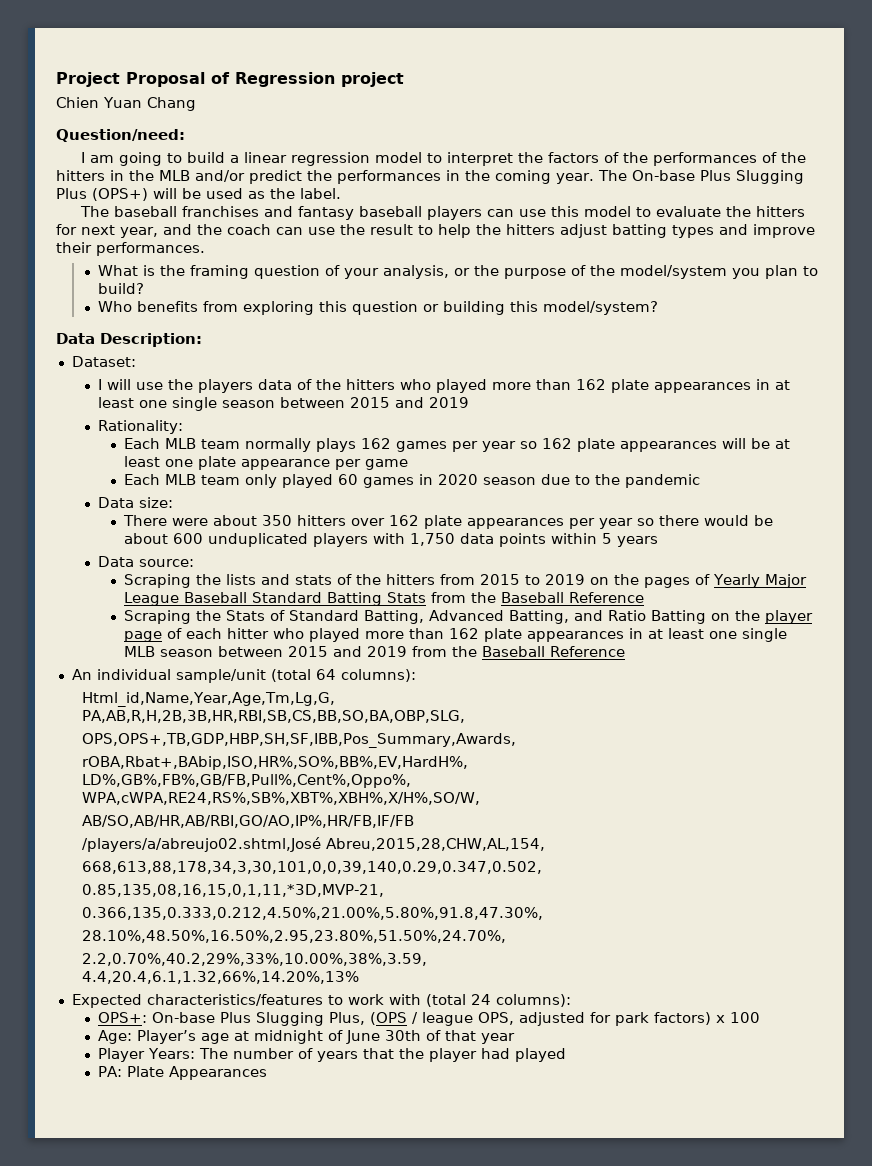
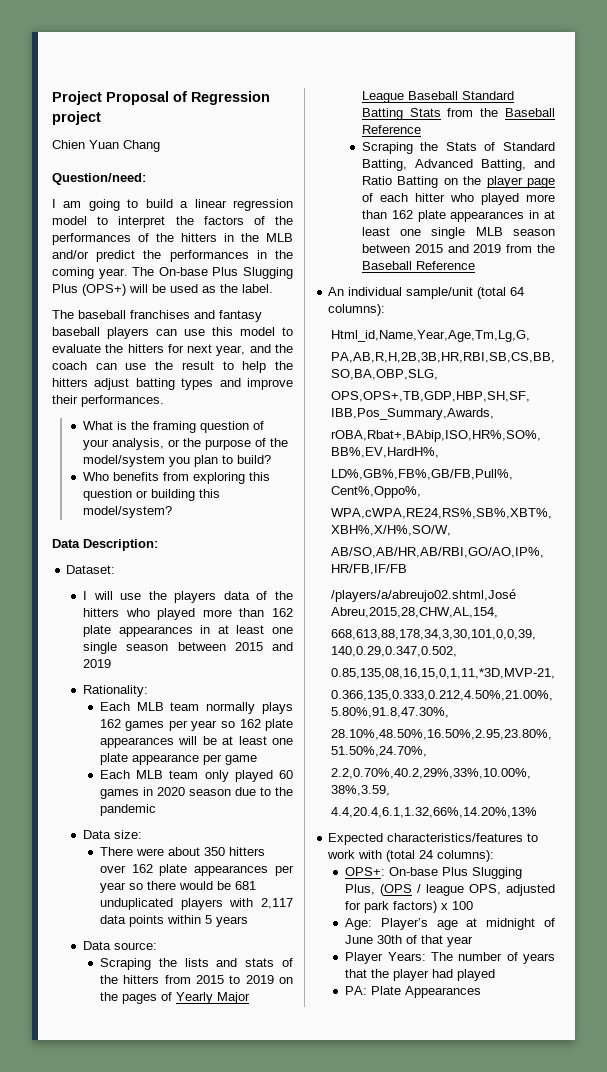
- There were about 350 hitters over 162 plate appearances per year so there would be about 600 unduplicated players with 1,750 data points within 5 years
+ There were about 350 hitters over 162 plate appearances per year so there would be 681 unduplicated players with 2,117 data points within 5 years

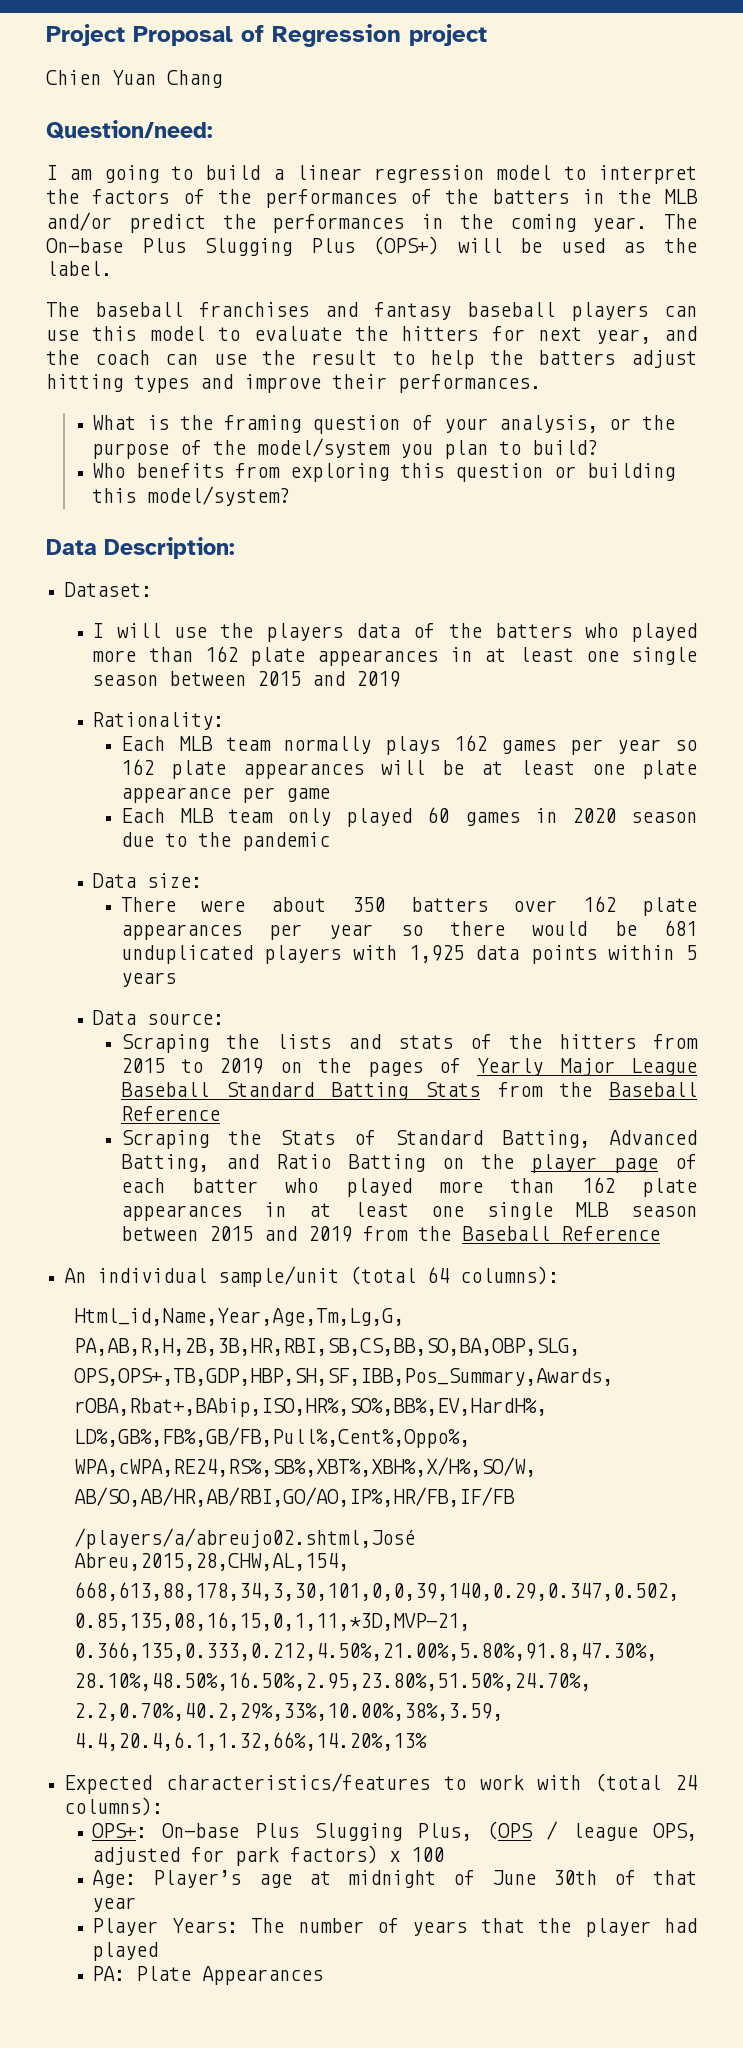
- I am going to build a linear regression model to interpret the factors of the performances of the hitters in the MLB and/or predict the performances in the coming year.
+ I am going to build a linear regression model to interpret the factors of the performances of the batters in the MLB and/or predict the performances in the coming year.
- The baseball franchises and fantasy baseball players can use this model to evaluate the hitters for next year, and the coach can use the result to help the hitters adjust batting types and improve their performances.
+ The baseball franchises and fantasy baseball players can use this model to evaluate the hitters for next year, and the coach can use the result to help the batters adjust hitting types and improve their performances.
- I will use the players data of the hitters who played more than 162 plate appearances in at least one single season between 2015 and 2019
+ I will use the players data of the batters who played more than 162 plate appearances in at least one single season between 2015 and 2019
- There were about 350 hitters over 162 plate appearances per year so there would be 681 unduplicated players with 2,117 data points within 5 years
+ There were about 350 batters over 162 plate appearances per year so there would be 681 unduplicated players with 1,925 data points within 5 years
- Scraping the Stats of Standard Batting, Advanced Batting, and Ratio Batting on the player page of each hitter who played more than 162 plate appearances in at least one single MLB season between 2015 and 2019 from the Baseball Reference
+ Scraping the Stats of Standard Batting, Advanced Batting, and Ratio Batting on the player page of each batter who played more than 162 plate appearances in at least one single MLB season between 2015 and 2019 from the Baseball Reference

